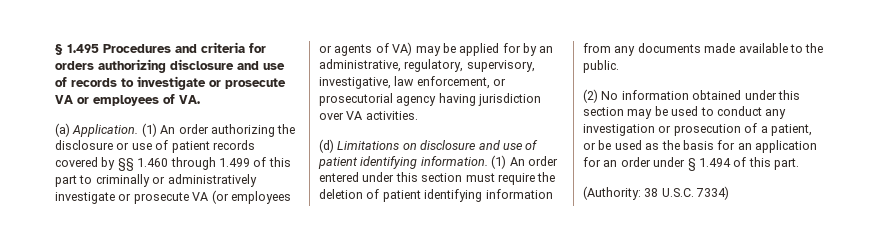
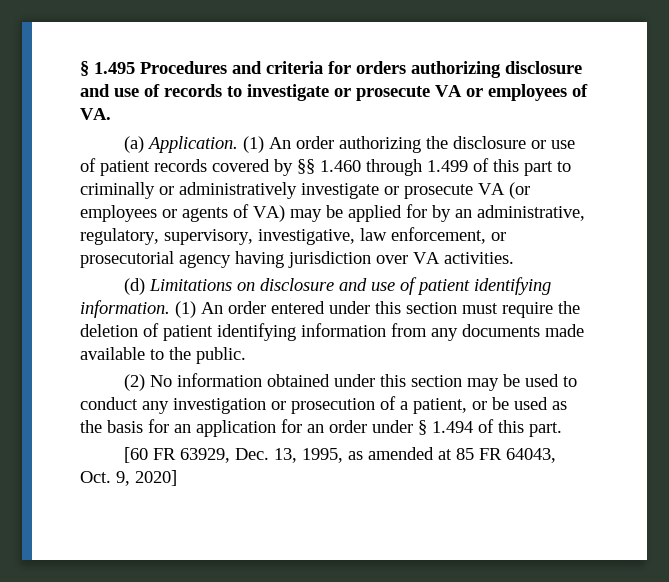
- (Authority: 38 U.S.C. 7334)
+ [60 FR 63929, Dec. 13, 1995, as amended at 85 FR 64043, Oct. 9, 2020]

